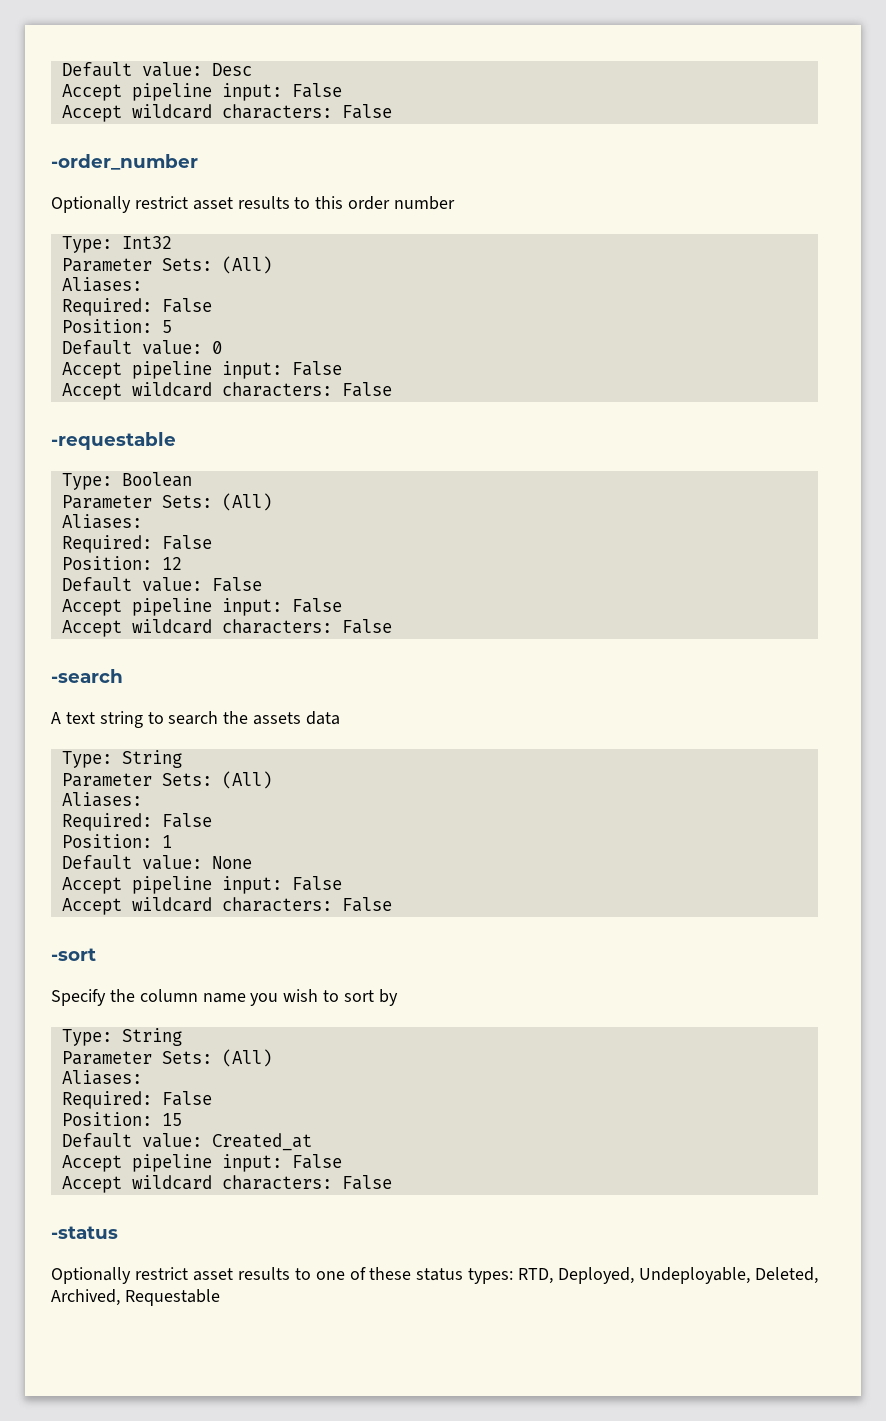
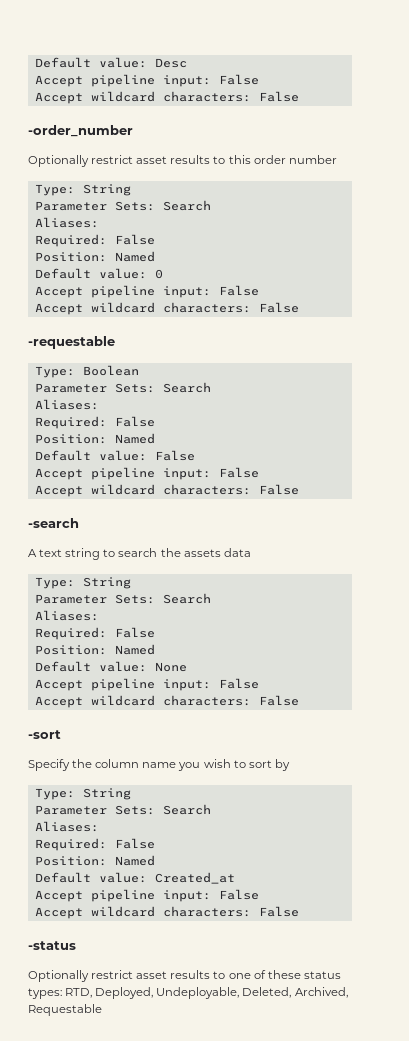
  Optionally restrict asset results to this order number
- Type: Int32
- Parameter Sets: (All)
+ Type: String
+ Parameter Sets: Search
  Aliases:
  Required: False
- Position: 5
+ Position: Named
  Type: Boolean
- Parameter Sets: (All)
+ Parameter Sets: Search
  Aliases:
  Required: False
- Position: 12
+ Position: Named
  A text string to search the assets data
  Type: String
- Parameter Sets: (All)
+ Parameter Sets: Search
  Aliases:
  Required: False
- Position: 1
+ Position: Named
  Specify the column name you wish to sort by
  Type: String
- Parameter Sets: (All)
+ Parameter Sets: Search
  Aliases:
  Required: False
- Position: 15
+ Position: Named

